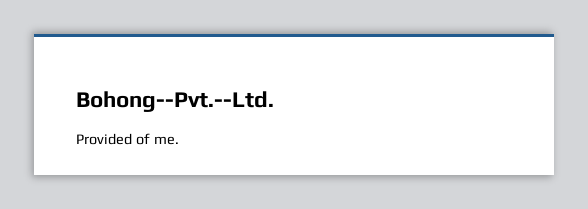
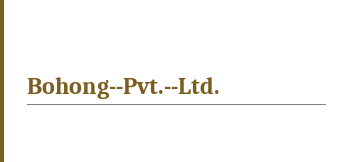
- Provided of me.

